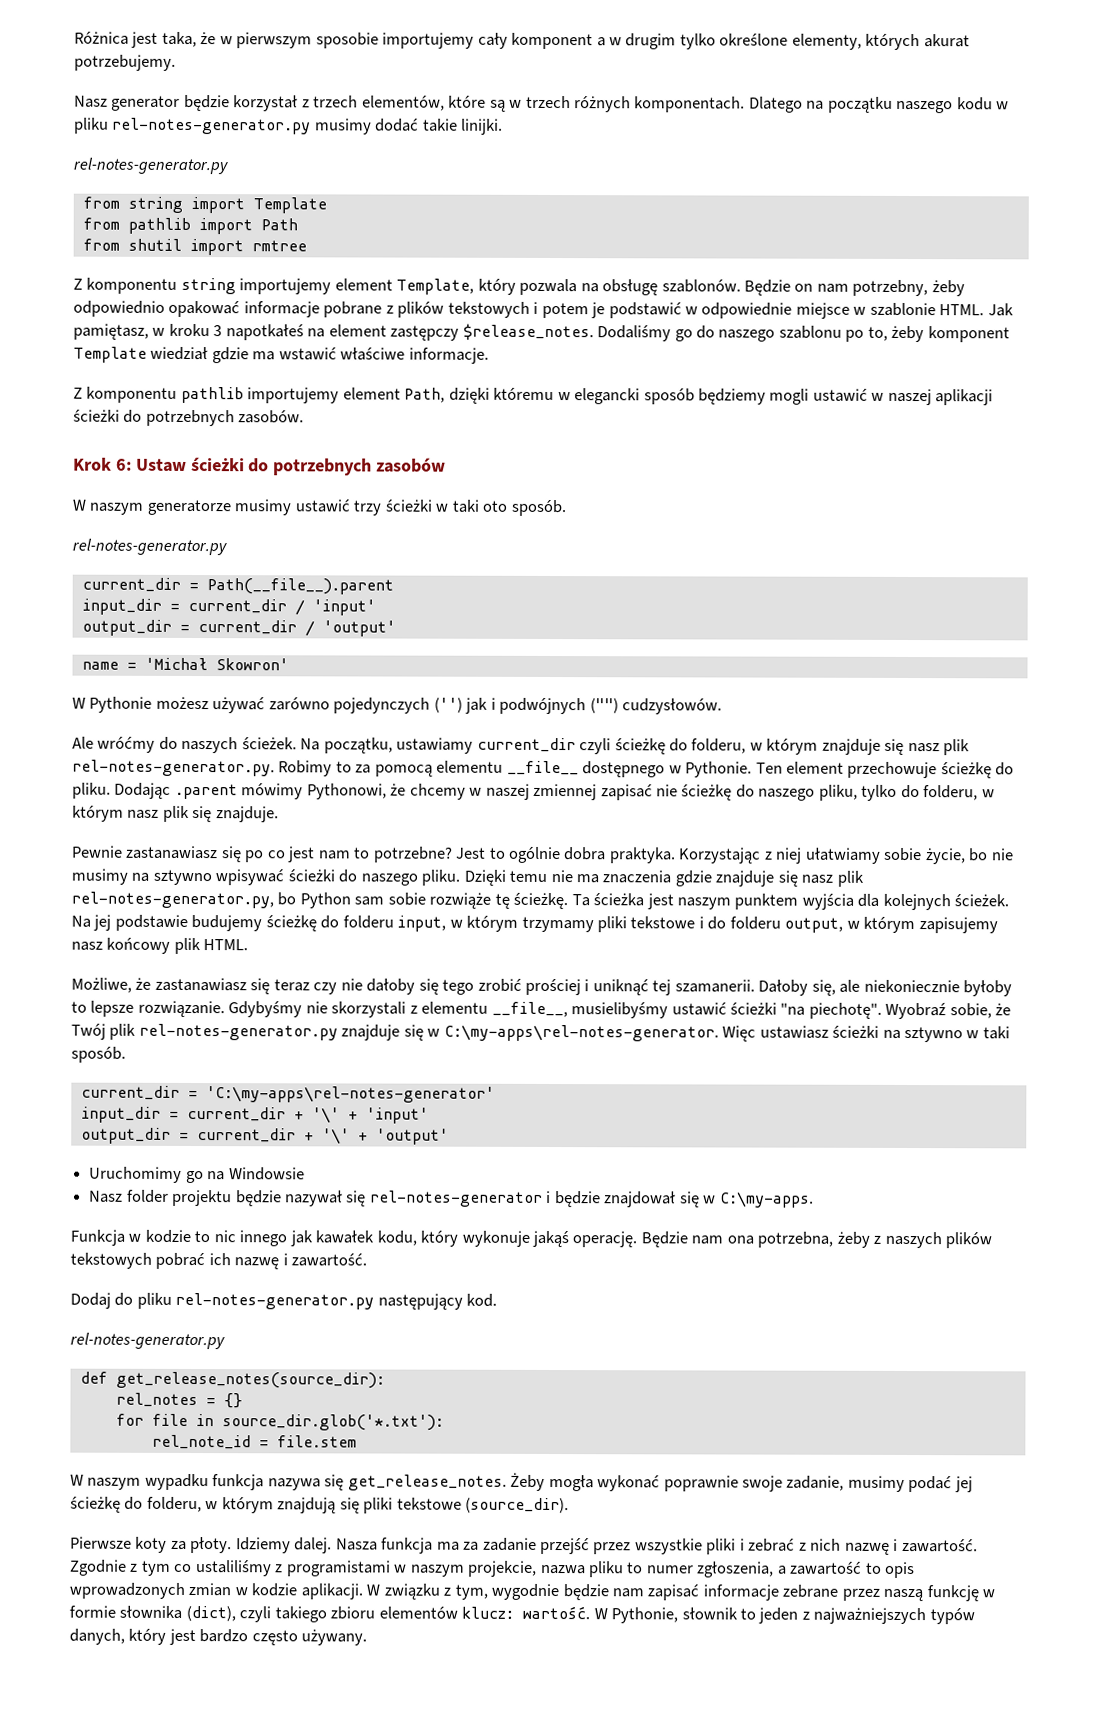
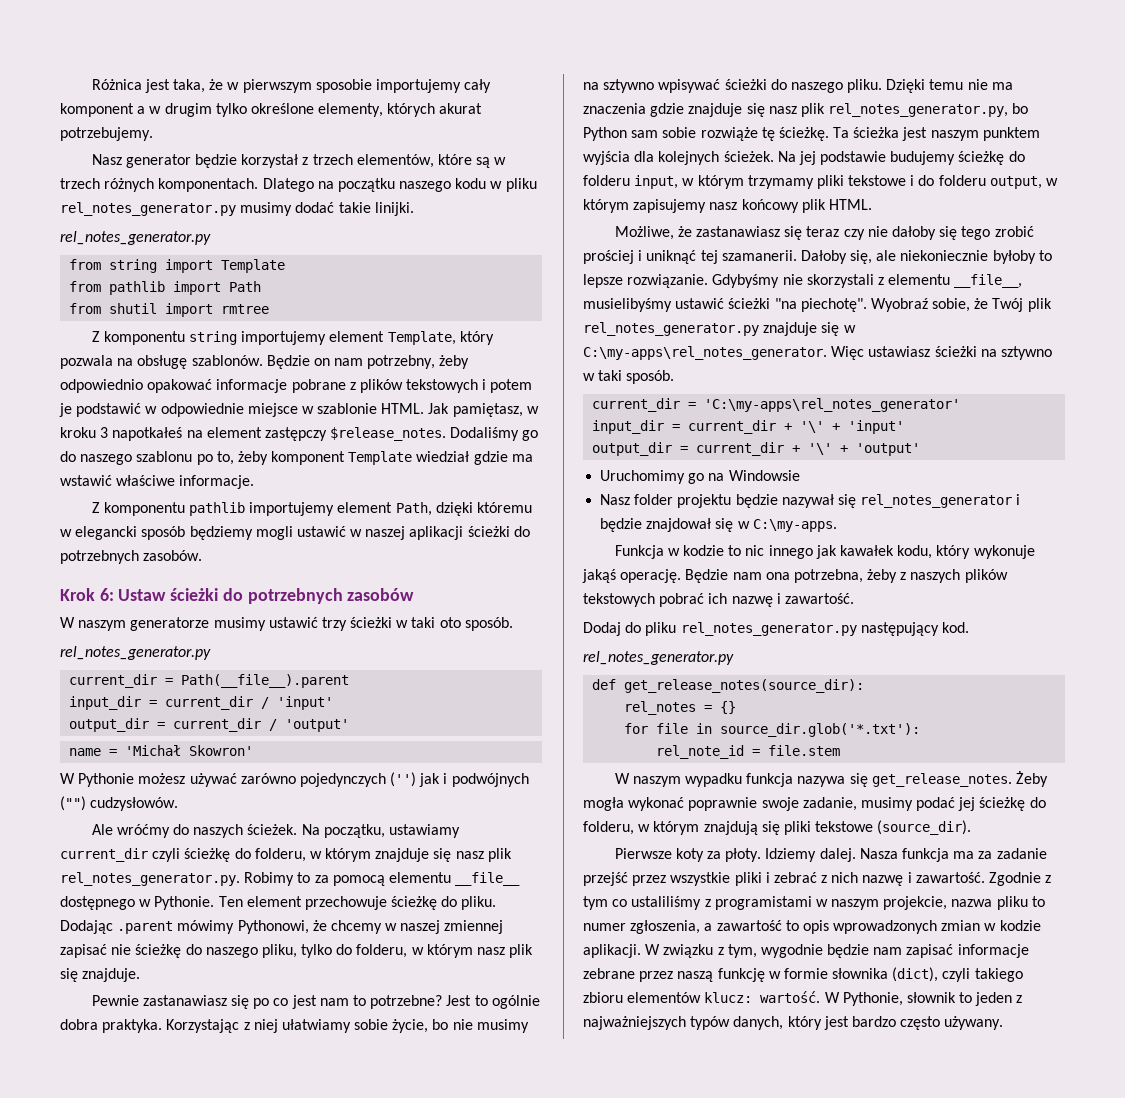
- Dlatego na początku naszego kodu w pliku rel-notes-generator.py musimy dodać takie linijki.
- rel-notes-generator.py
+ Dlatego na początku naszego kodu w pliku rel_notes_generator.py musimy dodać takie linijki.
+ rel_notes_generator.py
  W naszym generatorze musimy ustawić trzy ścieżki w taki oto sposób.
- rel-notes-generator.py
+ rel_notes_generator.py
- Na początku, ustawiamy current_dir czyli ścieżkę do folderu, w którym znajduje się nasz plik rel-notes-generator.py. Robimy to za pomocą elementu __file__ dostępnego w Pythonie.
+ Na początku, ustawiamy current_dir czyli ścieżkę do folderu, w którym znajduje się nasz plik rel_notes_generator.py. Robimy to za pomocą elementu __file__ dostępnego w Pythonie.
- Dzięki temu nie ma znaczenia gdzie znajduje się nasz plik rel-notes-generator.py, bo Python sam sobie rozwiąże tę ścieżkę.
+ Dzięki temu nie ma znaczenia gdzie znajduje się nasz plik rel_notes_generator.py, bo Python sam sobie rozwiąże tę ścieżkę.
- Wyobraź sobie, że Twój plik rel-notes-generator.py znajduje się w C:\my-apps\rel-notes-generator.
+ Wyobraź sobie, że Twój plik rel_notes_generator.py znajduje się w C:\my-apps\rel_notes_generator.
- current_dir = 'C:\my-apps\rel-notes-generator'
+ current_dir = 'C:\my-apps\rel_notes_generator'
- Nasz folder projektu będzie nazywał się rel-notes-generator i będzie znajdował się w C:\my-apps.
+ Nasz folder projektu będzie nazywał się rel_notes_generator i będzie znajdował się w C:\my-apps.
- Dodaj do pliku rel-notes-generator.py następujący kod.
- rel-notes-generator.py
+ Dodaj do pliku rel_notes_generator.py następujący kod.
+ rel_notes_generator.py

